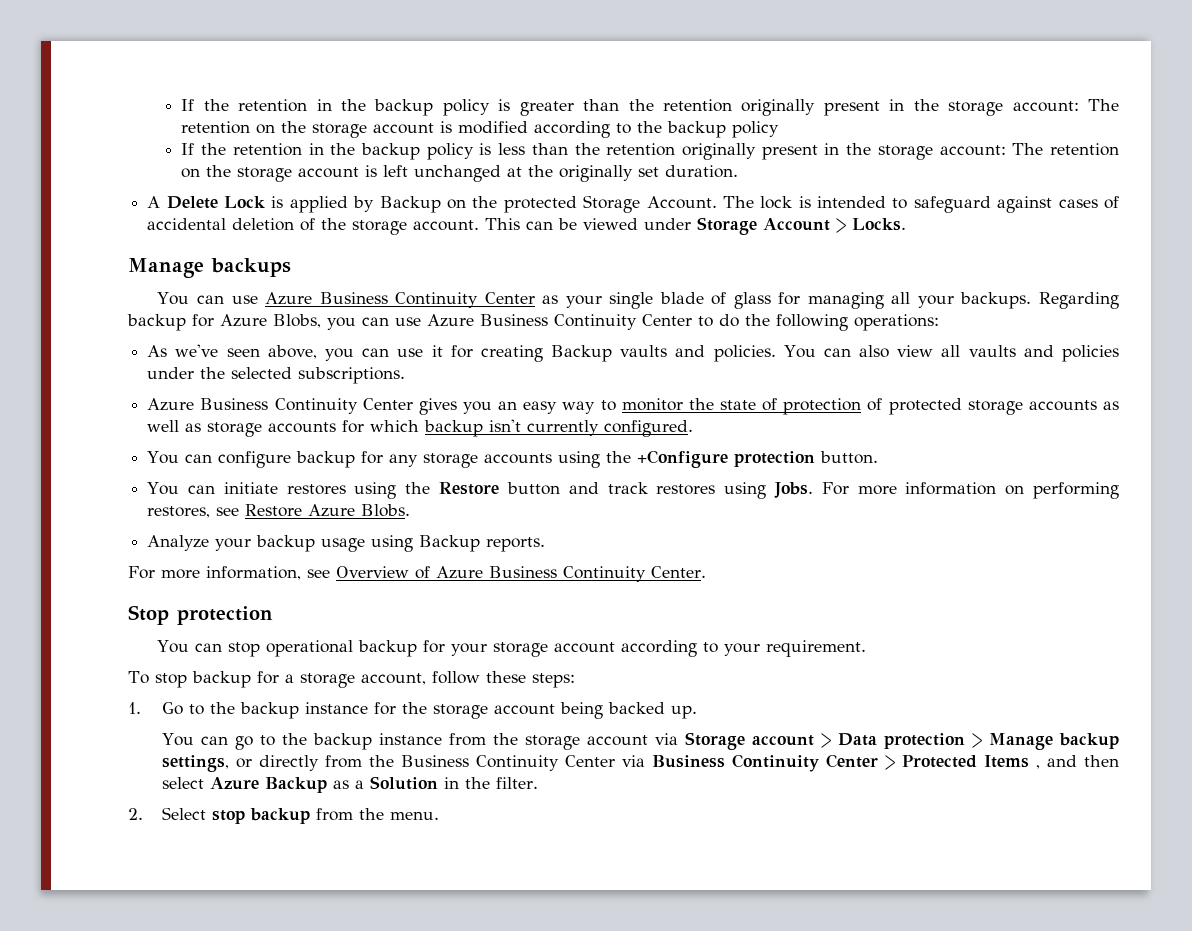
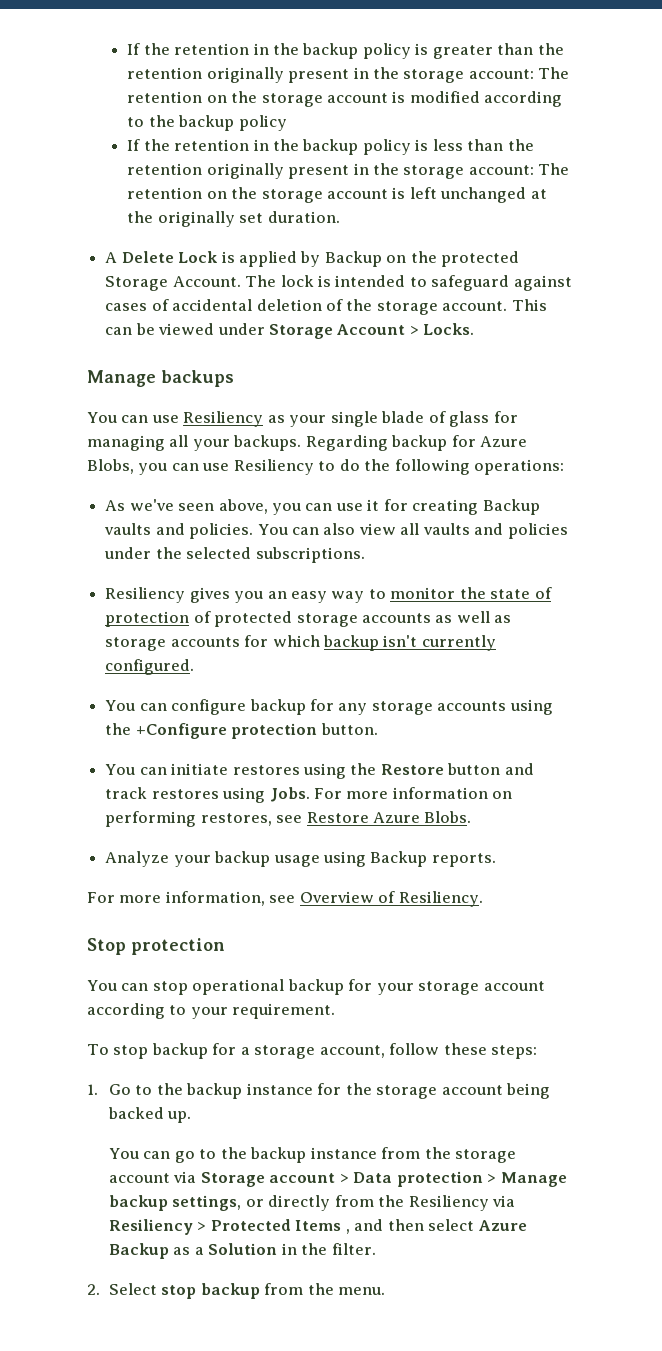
- You can use Azure Business Continuity Center as your single blade of glass for managing all your backups.
+ You can use Resiliency as your single blade of glass for managing all your backups.
- Regarding backup for Azure Blobs, you can use Azure Business Continuity Center to do the following operations:
+ Regarding backup for Azure Blobs, you can use Resiliency to do the following operations:
- Azure Business Continuity Center gives you an easy way to monitor the state of protection of protected storage accounts as well as storage accounts for which backup isn't currently configured.
+ Resiliency gives you an easy way to monitor the state of protection of protected storage accounts as well as storage accounts for which backup isn't currently configured.
- For more information, see Overview of Azure Business Continuity Center.
+ For more information, see Overview of Resiliency.
- You can go to the backup instance from the storage account via Storage account > Data protection > Manage backup settings, or directly from the Business Continuity Center via Business Continuity Center > Protected Items , and then select Azure Backup as a Solution in the filter.
+ You can go to the backup instance from the storage account via Storage account > Data protection > Manage backup settings, or directly from the Resiliency via Resiliency > Protected Items , and then select Azure Backup as a Solution in the filter.

